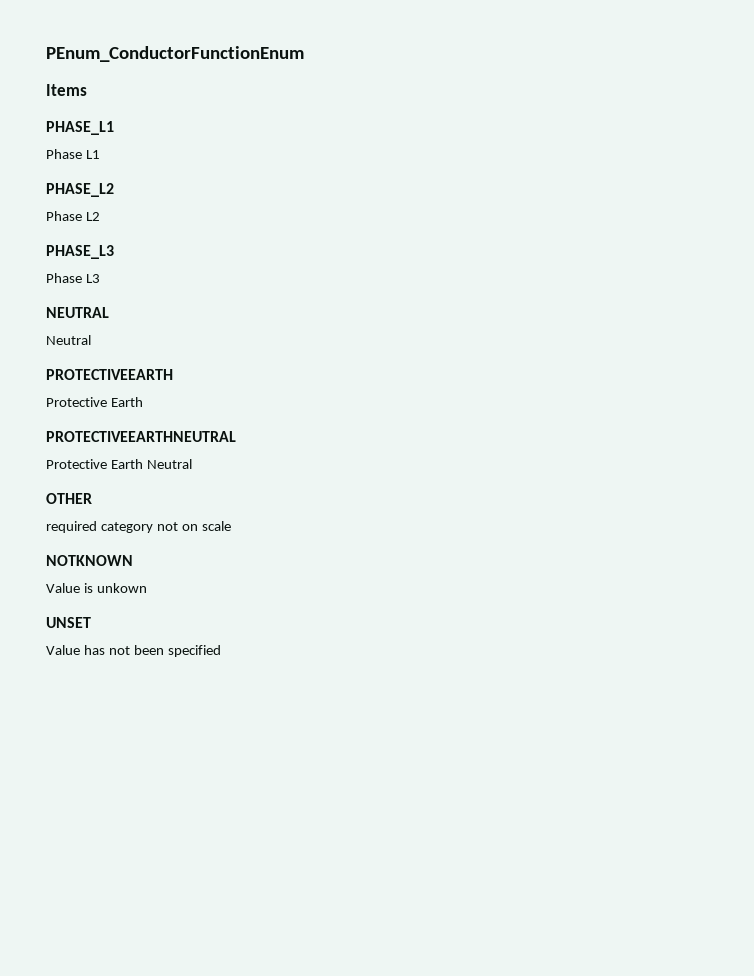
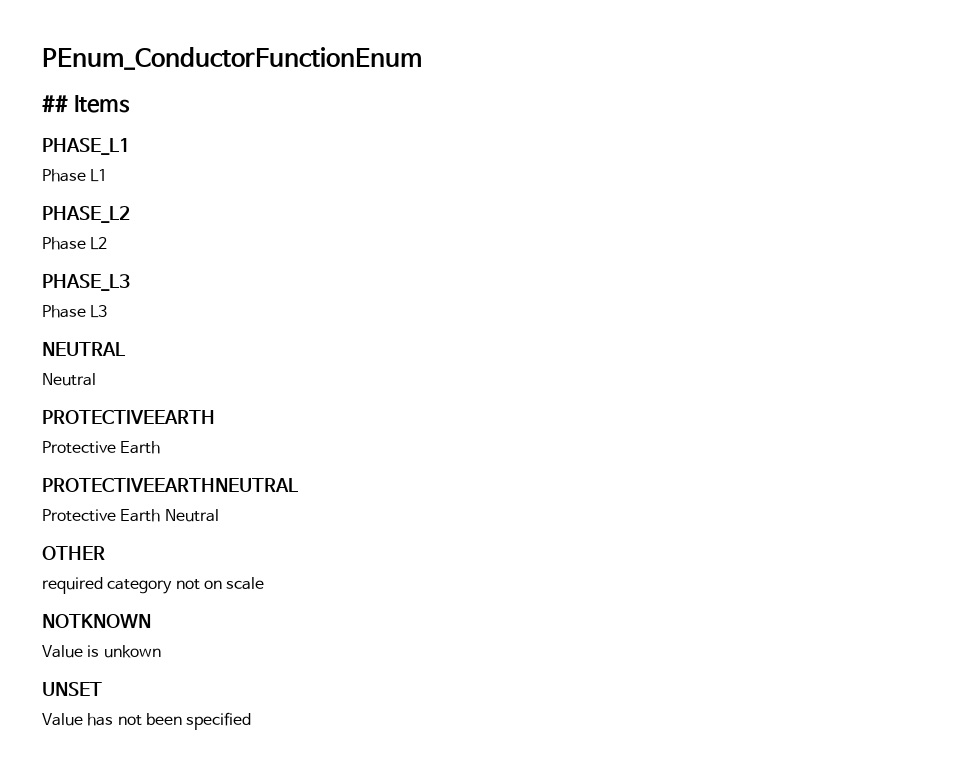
- Items
+ ## Items

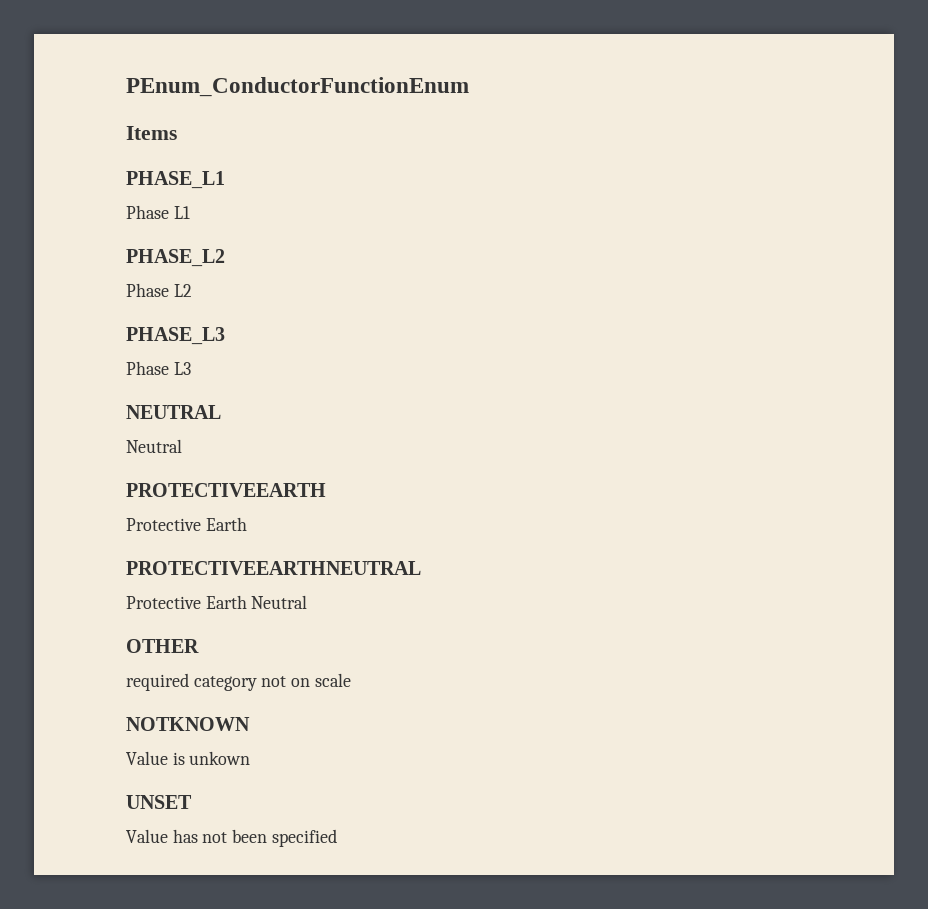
- ## Items
+ Items

